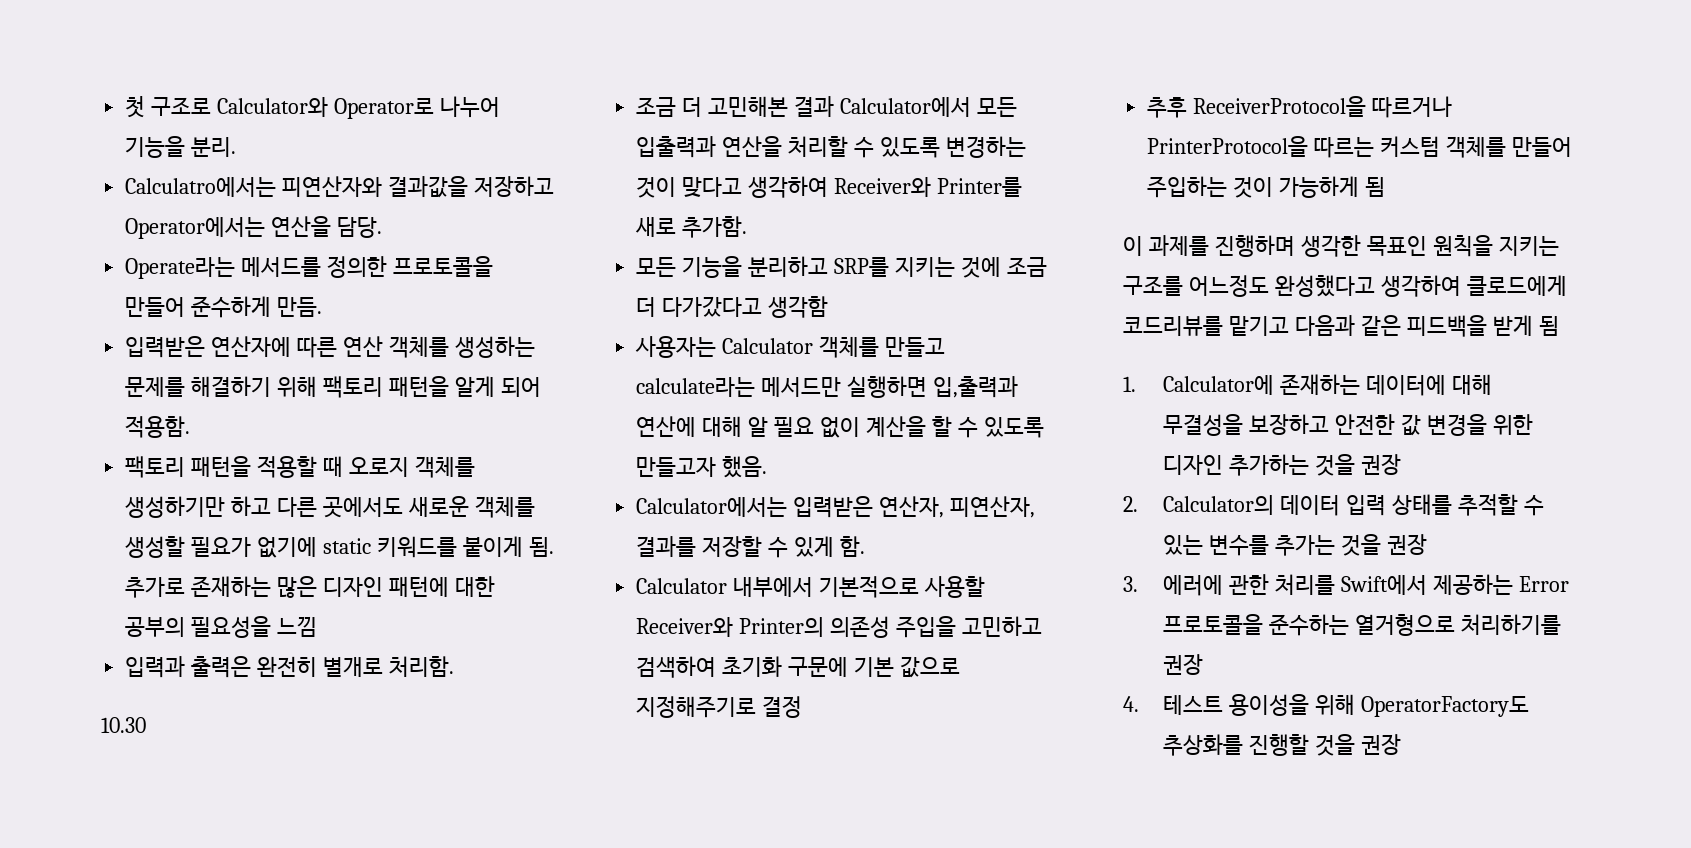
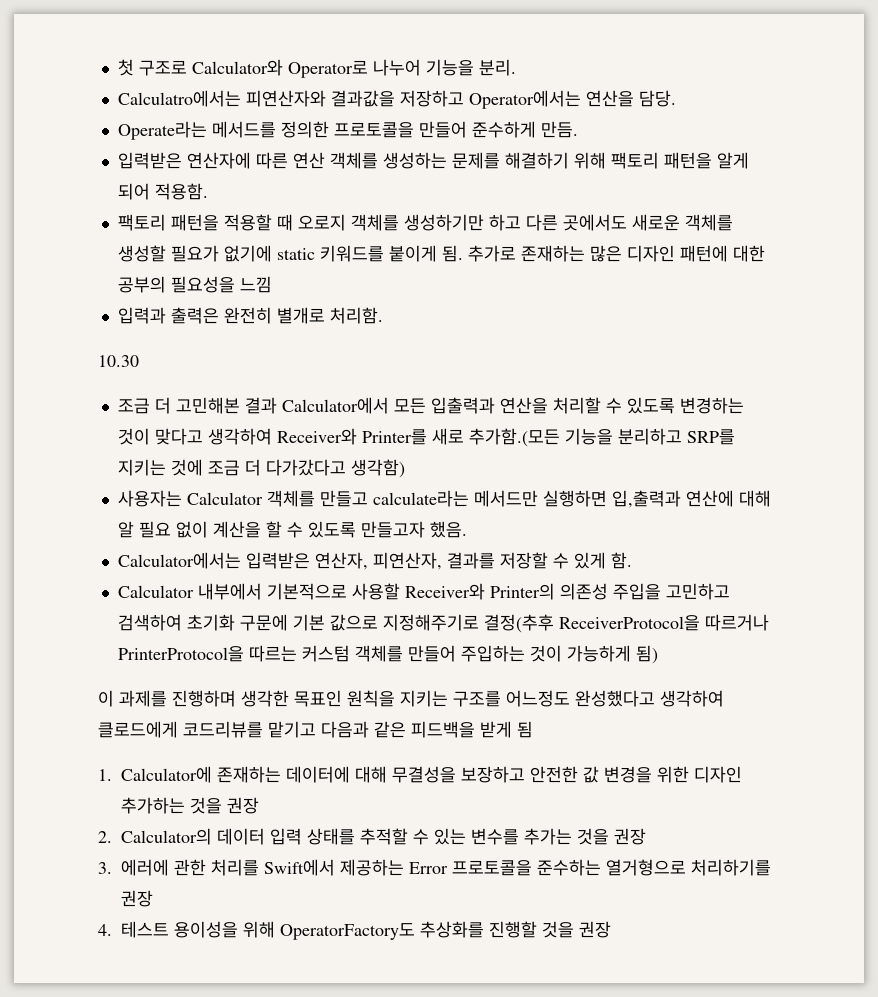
- 조금 더 고민해본 결과 Calculator에서 모든 입출력과 연산을 처리할 수 있도록 변경하는 것이 맞다고 생각하여 Receiver와 Printer를 새로 추가함.
- 모든 기능을 분리하고 SRP를 지키는 것에 조금 더 다가갔다고 생각함
+ 조금 더 고민해본 결과 Calculator에서 모든 입출력과 연산을 처리할 수 있도록 변경하는 것이 맞다고 생각하여 Receiver와 Printer를 새로 추가함.(모든 기능을 분리하고 SRP를 지키는 것에 조금 더 다가갔다고 생각함)
- Calculator 내부에서 기본적으로 사용할 Receiver와 Printer의 의존성 주입을 고민하고 검색하여 초기화 구문에 기본 값으로 지정해주기로 결정
- 추후 ReceiverProtocol을 따르거나 PrinterProtocol을 따르는 커스텀 객체를 만들어 주입하는 것이 가능하게 됨
+ Calculator 내부에서 기본적으로 사용할 Receiver와 Printer의 의존성 주입을 고민하고 검색하여 초기화 구문에 기본 값으로 지정해주기로 결정(추후 ReceiverProtocol을 따르거나 PrinterProtocol을 따르는 커스텀 객체를 만들어 주입하는 것이 가능하게 됨)

